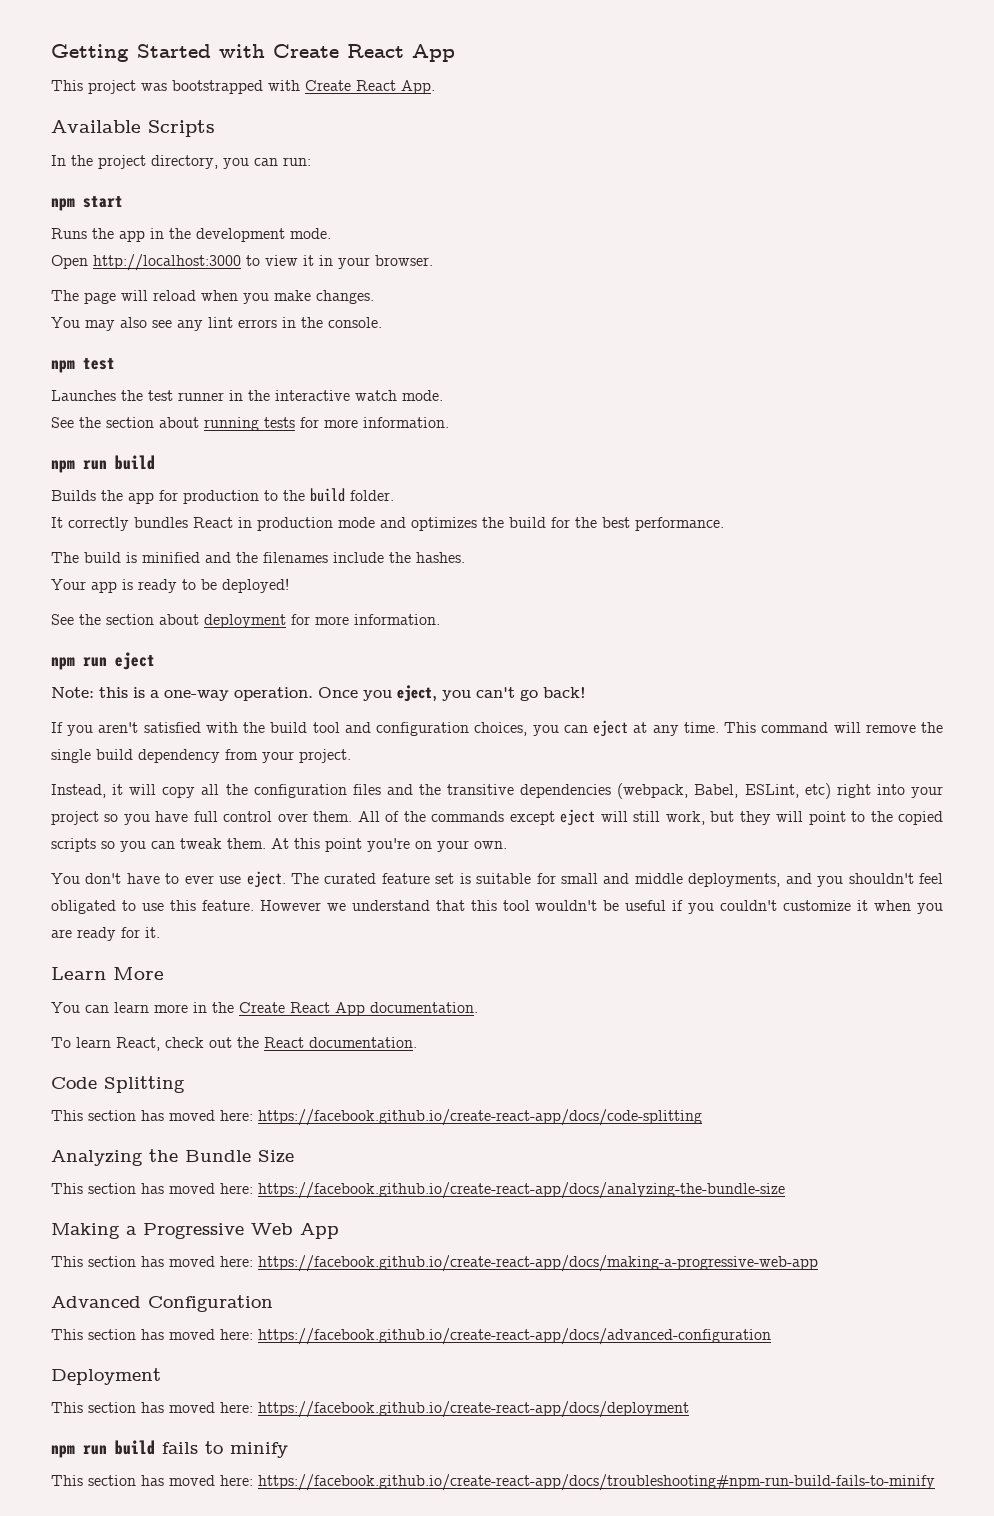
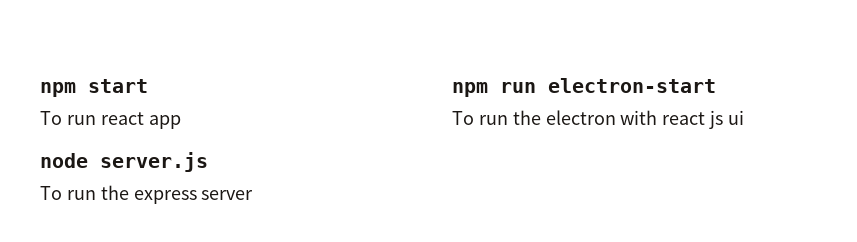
- Getting Started with Create React App
- This project was bootstrapped with Create React App.
- Available Scripts
- In the project directory, you can run:
  npm start
- Runs the app in the development mode.
- Open http://localhost:3000 to view it in your browser.
- The page will reload when you make changes.
- You may also see any lint errors in the console.
- npm test
- Launches the test runner in the interactive watch mode.
- See the section about running tests for more information.
- npm run build
- Builds the app for production to the build folder.
- It correctly bundles React in production mode and optimizes the build for the best performance.
- The build is minified and the filenames include the hashes.
- Your app is ready to be deployed!
- See the section about deployment for more information.
- npm run eject
- Note: this is a one-way operation. Once you eject, you can't go back!
- If you aren't satisfied with the build tool and configuration choices, you can eject at any time. This command will remove the single build dependency from your project.
- Instead, it will copy all the configuration files and the transitive dependencies (webpack, Babel, ESLint, etc) right into your project so you have full control over them. All of the commands except eject will still work, but they will point to the copied scripts so you can tweak them. At this point you're on your own.
- You don't have to ever use eject. The curated feature set is suitable for small and middle deployments, and you shouldn't feel obligated to use this feature. However we understand that this tool wouldn't be useful if you couldn't customize it when you are ready for it.
- Learn More
- You can learn more in the Create React App documentation.
- To learn React, check out the React documentation.
- Code Splitting
- This section has moved here: https://facebook.github.io/create-react-app/docs/code-splitting
- Analyzing the Bundle Size
- This section has moved here: https://facebook.github.io/create-react-app/docs/analyzing-the-bundle-size
- Making a Progressive Web App
- This section has moved here: https://facebook.github.io/create-react-app/docs/making-a-progressive-web-app
- Advanced Configuration
- This section has moved here: https://facebook.github.io/create-react-app/docs/advanced-configuration
- Deployment
- This section has moved here: https://facebook.github.io/create-react-app/docs/deployment
- npm run build fails to minify
- This section has moved here: https://facebook.github.io/create-react-app/docs/troubleshooting#npm-run-build-fails-to-minify
+ To run react app
+ node server.js
+ To run the express server
+ npm run electron-start
+ To run the electron with react js ui

